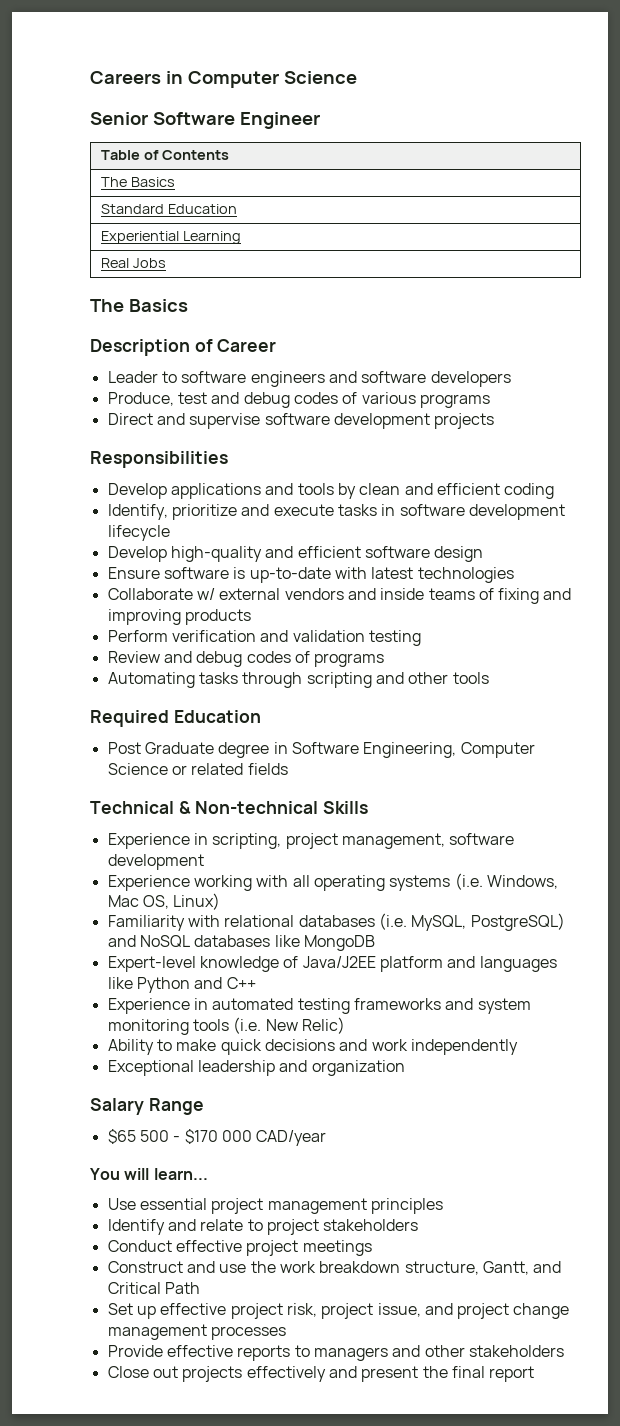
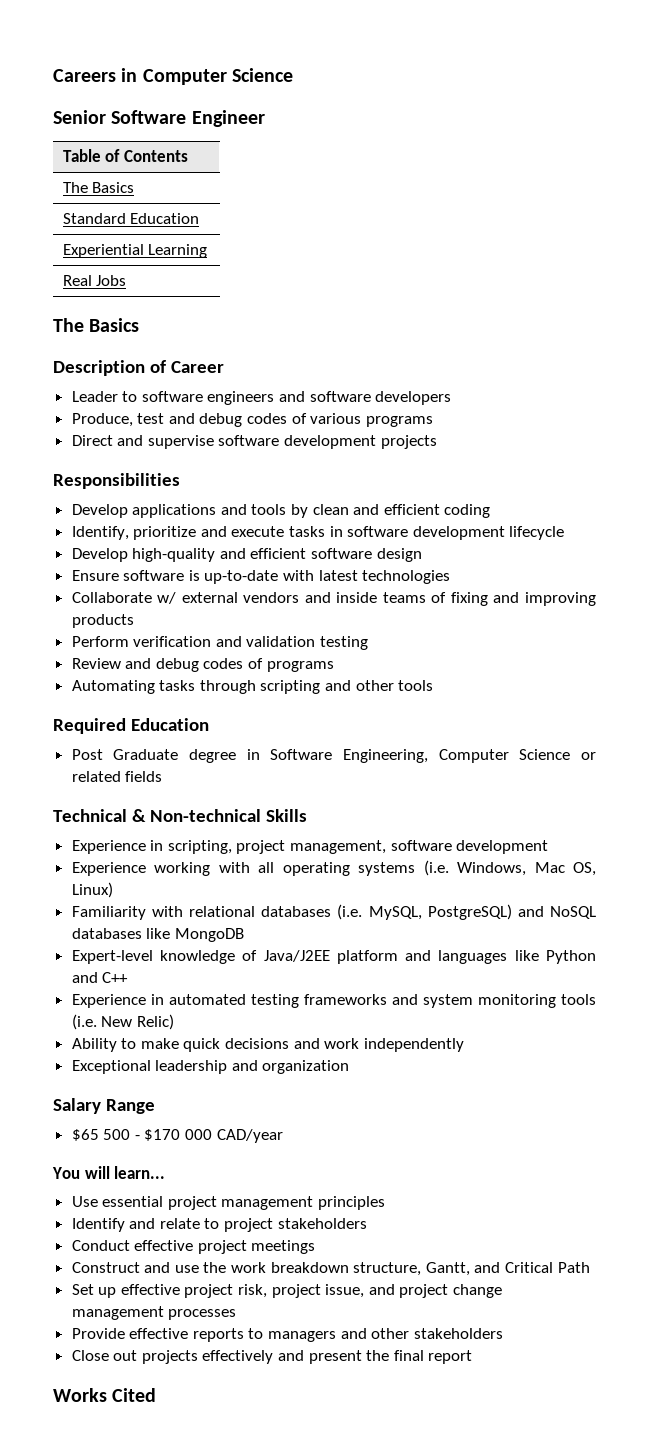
+ Works Cited

